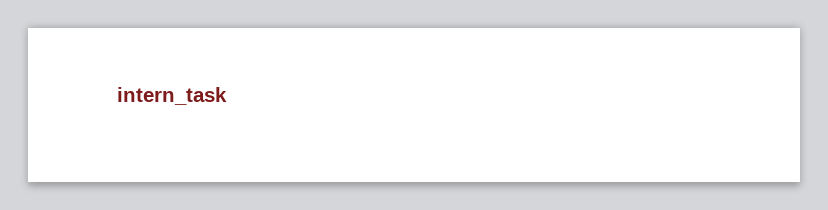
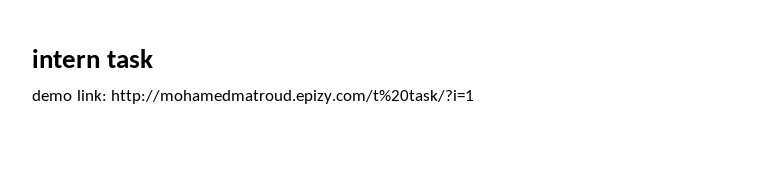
- intern_task
+ intern task
+ demo link: http://mohamedmatroud.epizy.com/t%20task/?i=1

